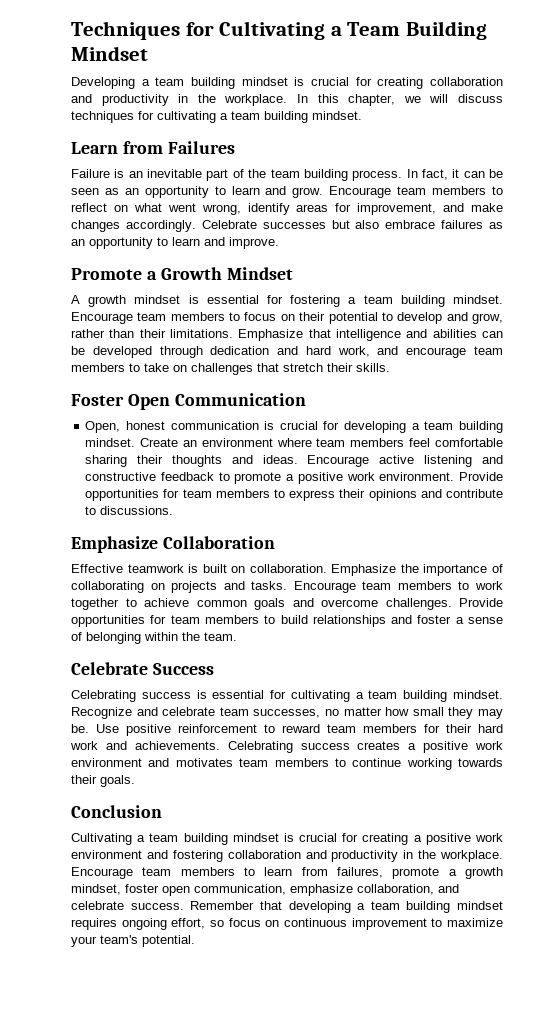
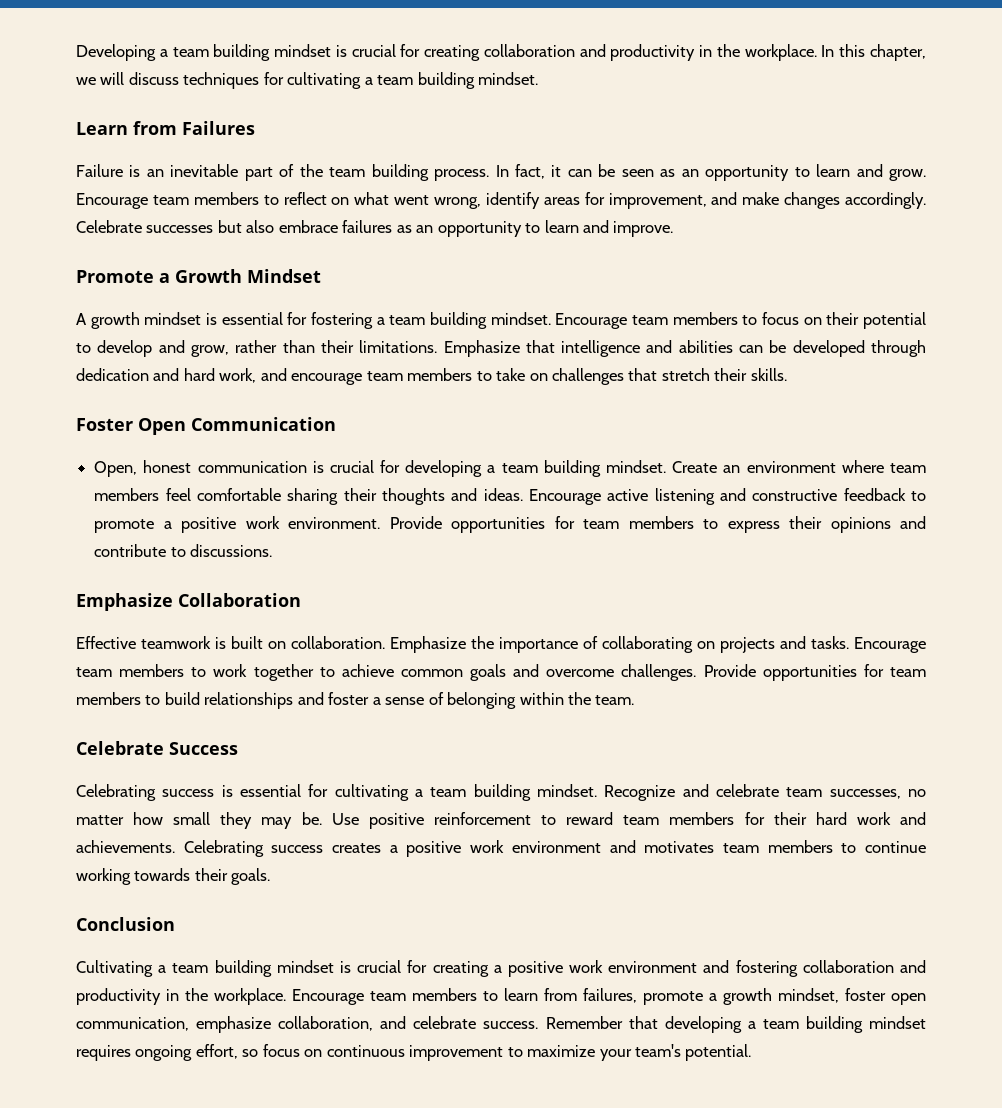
- Techniques for Cultivating a Team Building Mindset

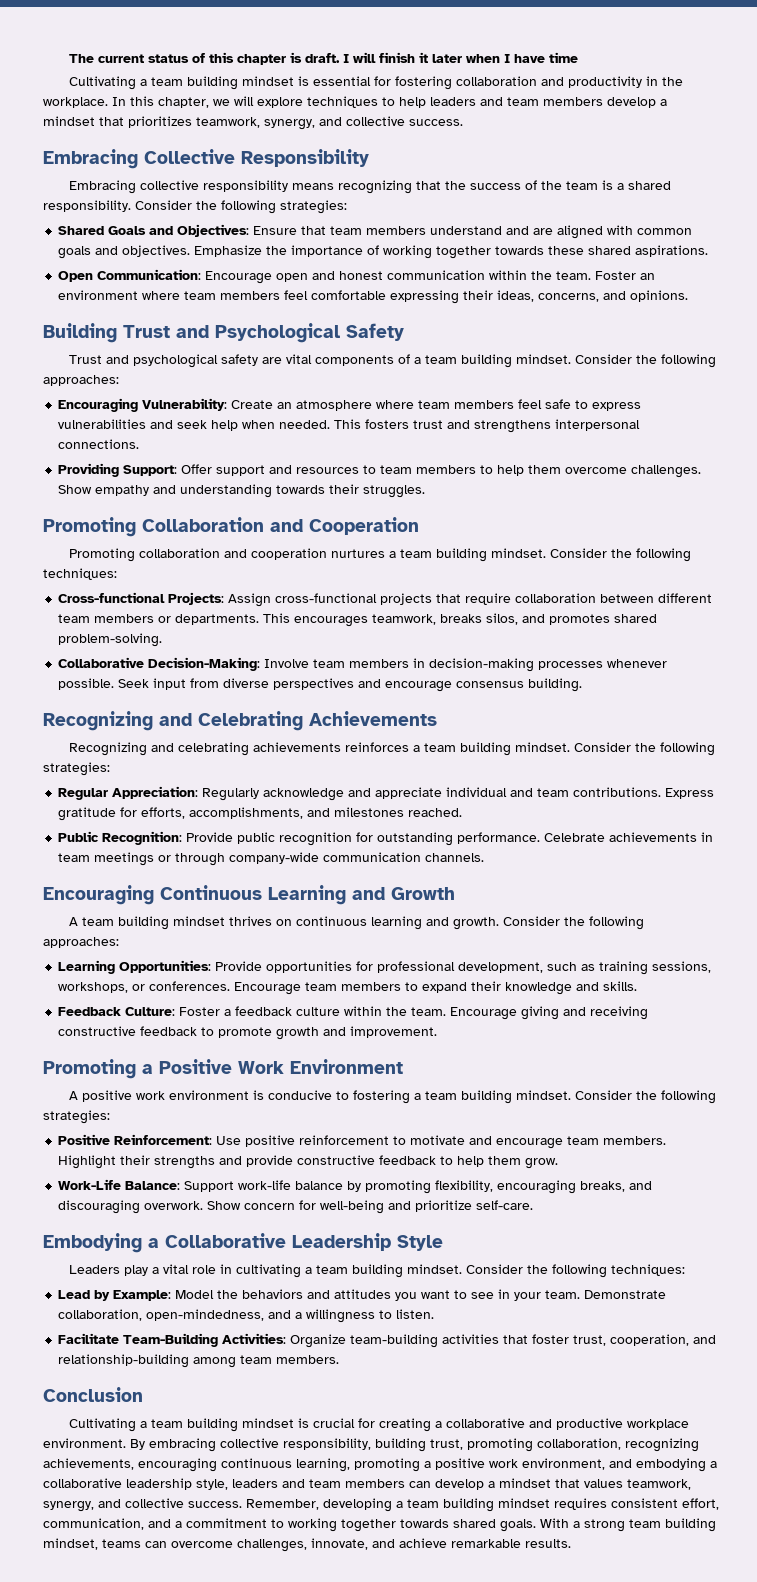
- Developing a team building mindset is crucial for creating collaboration and productivity in the workplace.
+ The current status of this chapter is draft. I will finish it later when I have time
+ Cultivating a team building mindset is essential for fostering collaboration and productivity in the workplace.
- In this chapter, we will discuss techniques for cultivating a team building mindset.
- Learn from Failures
- Failure is an inevitable part of the team building process. In fact, it can be seen as an opportunity to learn and grow. Encourage team members to reflect on what went wrong, identify areas for improvement, and make changes accordingly. Celebrate successes but also embrace failures as an opportunity to learn and improve.
- Promote a Growth Mindset
- A growth mindset is essential for fostering a team building mindset. Encourage team members to focus on their potential to develop and grow, rather than their limitations. Emphasize that intelligence and abilities can be developed through dedication and hard work, and encourage team members to take on challenges that stretch their skills.
- Foster Open Communication
- Open, honest communication is crucial for developing a team building mindset. Create an environment where team members feel comfortable sharing their thoughts and ideas. Encourage active listening and constructive feedback to promote a positive work environment. Provide opportunities for team members to express their opinions and contribute to discussions.
- Emphasize Collaboration
- Effective teamwork is built on collaboration. Emphasize the importance of collaborating on projects and tasks. Encourage team members to work together to achieve common goals and overcome challenges. Provide opportunities for team members to build relationships and foster a sense of belonging within the team.
- Celebrate Success
- Celebrating success is essential for cultivating a team building mindset. Recognize and celebrate team successes, no matter how small they may be. Use positive reinforcement to reward team members for their hard work and achievements. Celebrating success creates a positive work environment and motivates team members to continue working towards their goals.
+ In this chapter, we will explore techniques to help leaders and team members develop a mindset that prioritizes teamwork, synergy, and collective success.
+ Embracing Collective Responsibility
+ Embracing collective responsibility means recognizing that the success of the team is a shared responsibility. Consider the following strategies:
+ Shared Goals and Objectives: Ensure that team members understand and are aligned with common goals and objectives. Emphasize the importance of working together towards these shared aspirations.
+ Open Communication: Encourage open and honest communication within the team. Foster an environment where team members feel comfortable expressing their ideas, concerns, and opinions.
+ Building Trust and Psychological Safety
+ Trust and psychological safety are vital components of a team building mindset. Consider the following approaches:
+ Encouraging Vulnerability: Create an atmosphere where team members feel safe to express vulnerabilities and seek help when needed. This fosters trust and strengthens interpersonal connections.
+ Providing Support: Offer support and resources to team members to help them overcome challenges. Show empathy and understanding towards their struggles.
+ Promoting Collaboration and Cooperation
+ Promoting collaboration and cooperation nurtures a team building mindset. Consider the following techniques:
+ Cross-functional Projects: Assign cross-functional projects that require collaboration between different team members or departments. This encourages teamwork, breaks silos, and promotes shared problem-solving.
+ Collaborative Decision-Making: Involve team members in decision-making processes whenever possible. Seek input from diverse perspectives and encourage consensus building.
+ Recognizing and Celebrating Achievements
+ Recognizing and celebrating achievements reinforces a team building mindset. Consider the following strategies:
+ Regular Appreciation: Regularly acknowledge and appreciate individual and team contributions. Express gratitude for efforts, accomplishments, and milestones reached.
+ Public Recognition: Provide public recognition for outstanding performance. Celebrate achievements in team meetings or through company-wide communication channels.
+ Encouraging Continuous Learning and Growth
+ A team building mindset thrives on continuous learning and growth. Consider the following approaches:
+ Learning Opportunities: Provide opportunities for professional development, such as training sessions, workshops, or conferences. Encourage team members to expand their knowledge and skills.
+ Feedback Culture: Foster a feedback culture within the team. Encourage giving and receiving constructive feedback to promote growth and improvement.
+ Promoting a Positive Work Environment
+ A positive work environment is conducive to fostering a team building mindset. Consider the following strategies:
+ Positive Reinforcement: Use positive reinforcement to motivate and encourage team members. Highlight their strengths and provide constructive feedback to help them grow.
+ Work-Life Balance: Support work-life balance by promoting flexibility, encouraging breaks, and discouraging overwork. Show concern for well-being and prioritize self-care.
+ Embodying a Collaborative Leadership Style
+ Leaders play a vital role in cultivating a team building mindset. Consider the following techniques:
+ Lead by Example: Model the behaviors and attitudes you want to see in your team. Demonstrate collaboration, open-mindedness, and a willingness to listen.
+ Facilitate Team-Building Activities: Organize team-building activities that foster trust, cooperation, and relationship-building among team members.
- Cultivating a team building mindset is crucial for creating a positive work environment and fostering collaboration and productivity in the workplace. Encourage team members to learn from failures, promote a growth mindset, foster open communication, emphasize collaboration, and celebrate success. Remember that developing a team building mindset requires ongoing effort, so focus on continuous improvement to maximize your team's potential.
+ Cultivating a team building mindset is crucial for creating a collaborative and productive workplace environment. By embracing collective responsibility, building trust, promoting collaboration, recognizing achievements, encouraging continuous learning, promoting a positive work environment, and embodying a collaborative leadership style, leaders and team members can develop a mindset that values teamwork, synergy, and collective success. Remember, developing a team building mindset requires consistent effort, communication, and a commitment to working together towards shared goals. With a strong team building mindset, teams can overcome challenges, innovate, and achieve remarkable results.

